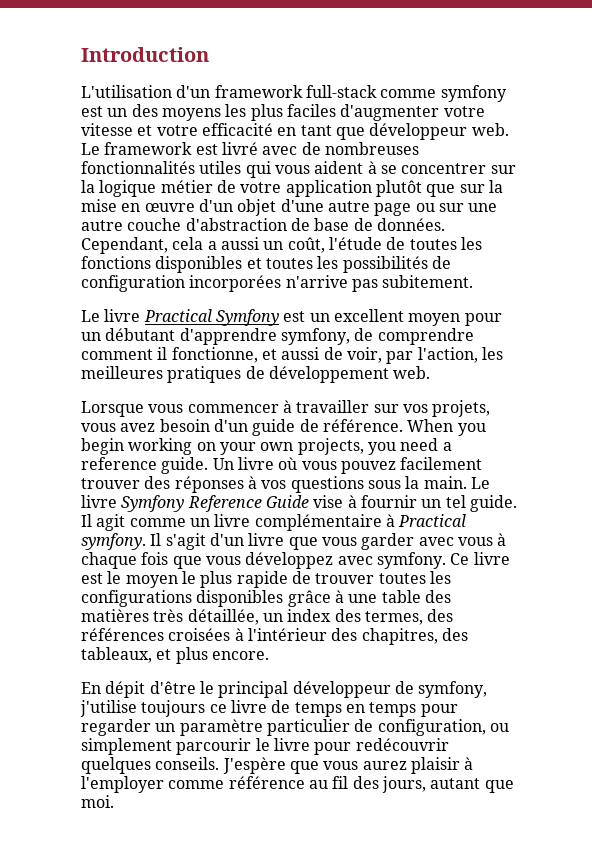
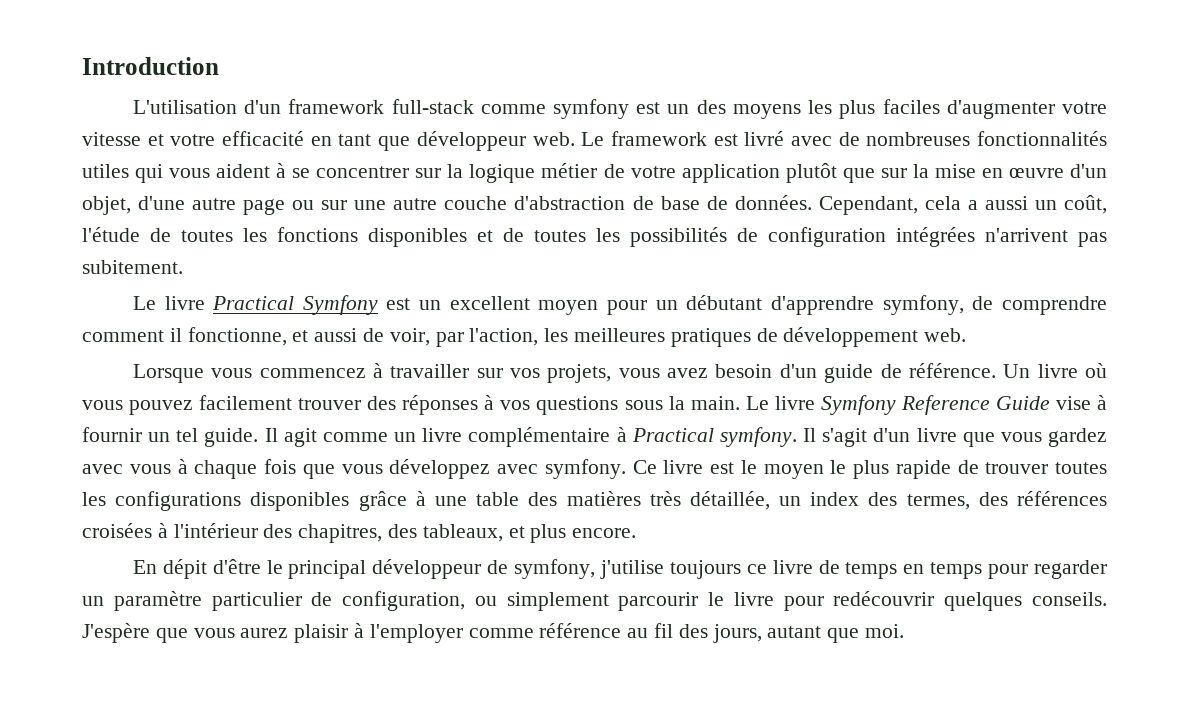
- Le framework est livré avec de nombreuses fonctionnalités utiles qui vous aident à se concentrer sur la logique métier de votre application plutôt que sur la mise en œuvre d'un objet d'une autre page ou sur une autre couche d'abstraction de base de données.
+ Le framework est livré avec de nombreuses fonctionnalités utiles qui vous aident à se concentrer sur la logique métier de votre application plutôt que sur la mise en œuvre d'un objet, d'une autre page ou sur une autre couche d'abstraction de base de données.
- Cependant, cela a aussi un coût, l'étude de toutes les fonctions disponibles et toutes les possibilités de configuration incorporées n'arrive pas subitement.
+ Cependant, cela a aussi un coût, l'étude de toutes les fonctions disponibles et de toutes les possibilités de configuration intégrées n'arrivent pas subitement.
- Lorsque vous commencer à travailler sur vos projets, vous avez besoin d'un guide de référence.
+ Lorsque vous commencez à travailler sur vos projets, vous avez besoin d'un guide de référence.
- When you begin working on your own projects, you need a reference guide.
- Il s'agit d'un livre que vous garder avec vous à chaque fois que vous développez avec symfony.
+ Il s'agit d'un livre que vous gardez avec vous à chaque fois que vous développez avec symfony.

